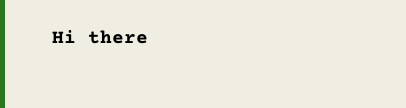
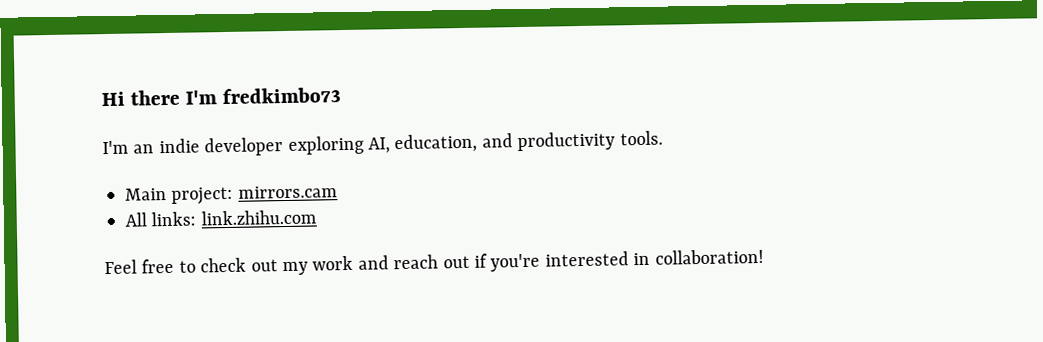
- Hi there
+ Hi there I'm fredkimbo73
+ I'm an indie developer exploring AI, education, and productivity tools.
+ Main project: mirrors.cam
+ All links: link.zhihu.com
+ Feel free to check out my work and reach out if you're interested in collaboration!

